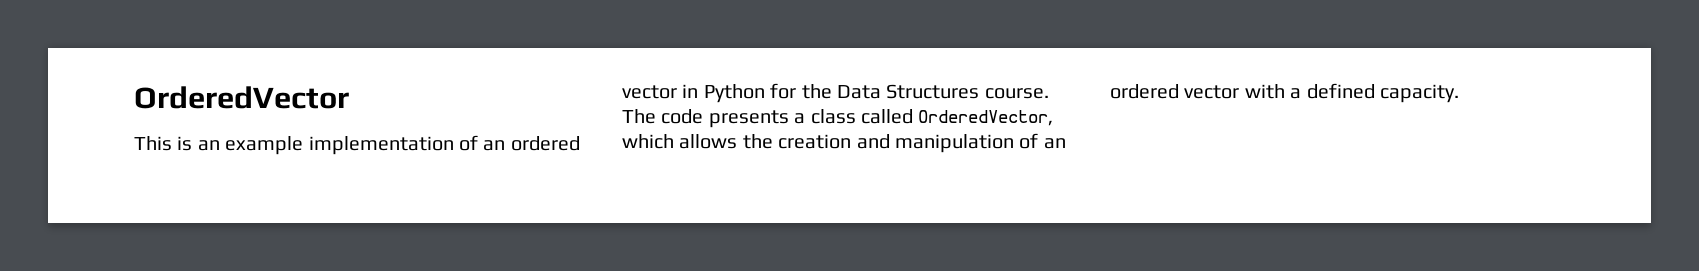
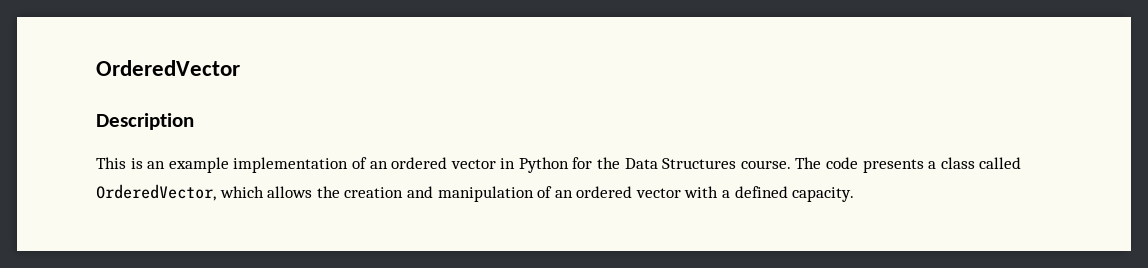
+ Description

